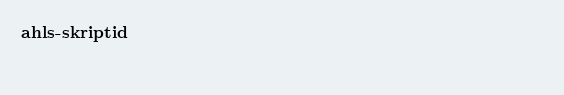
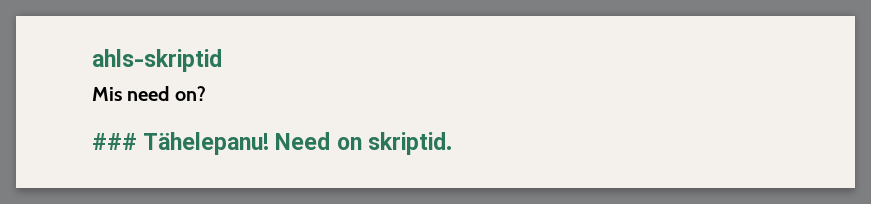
+ Mis need on?
+ ### Tähelepanu! Need on skriptid.

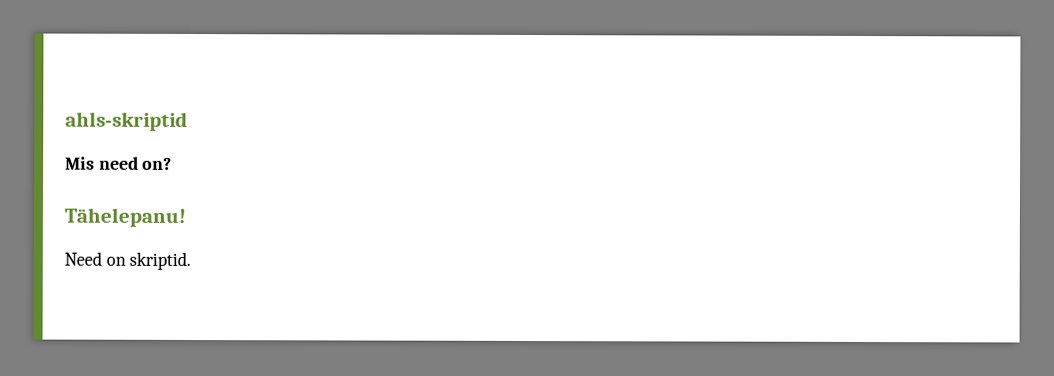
- ### Tähelepanu! Need on skriptid.
+ Tähelepanu!
+ Need on skriptid.

